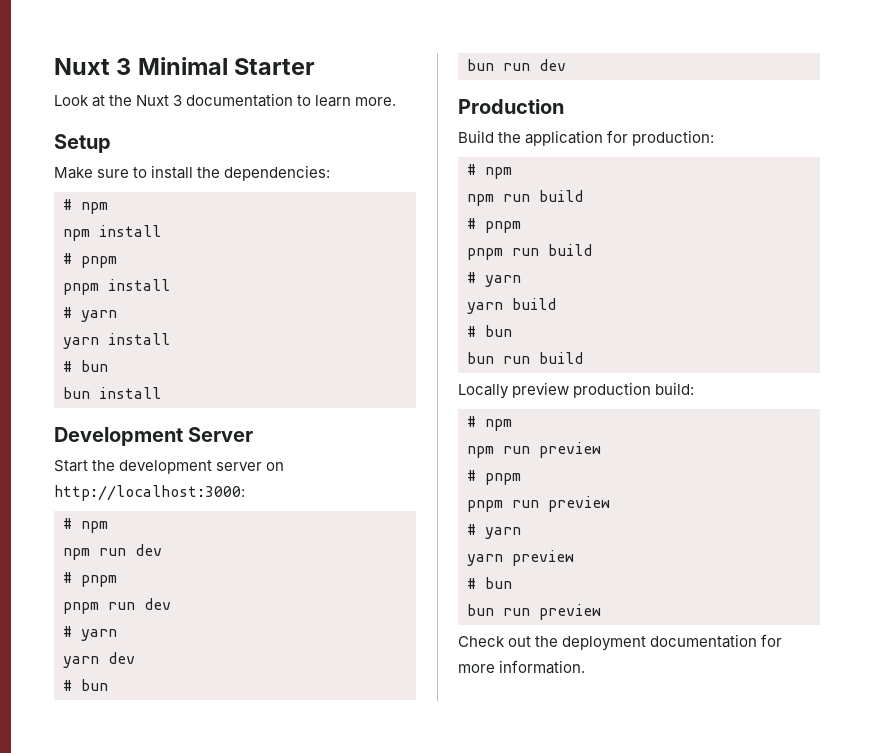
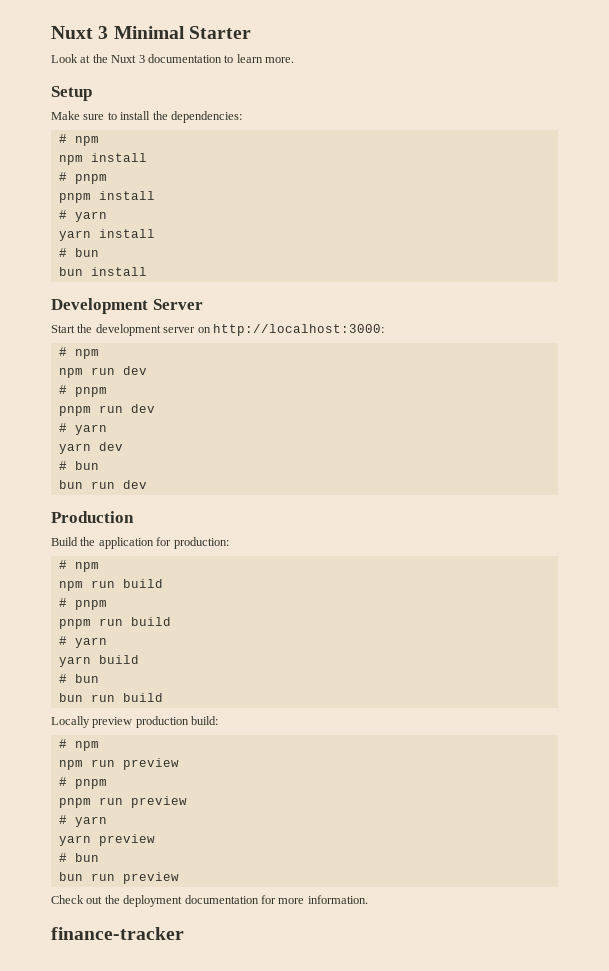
+ finance-tracker

